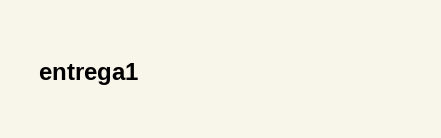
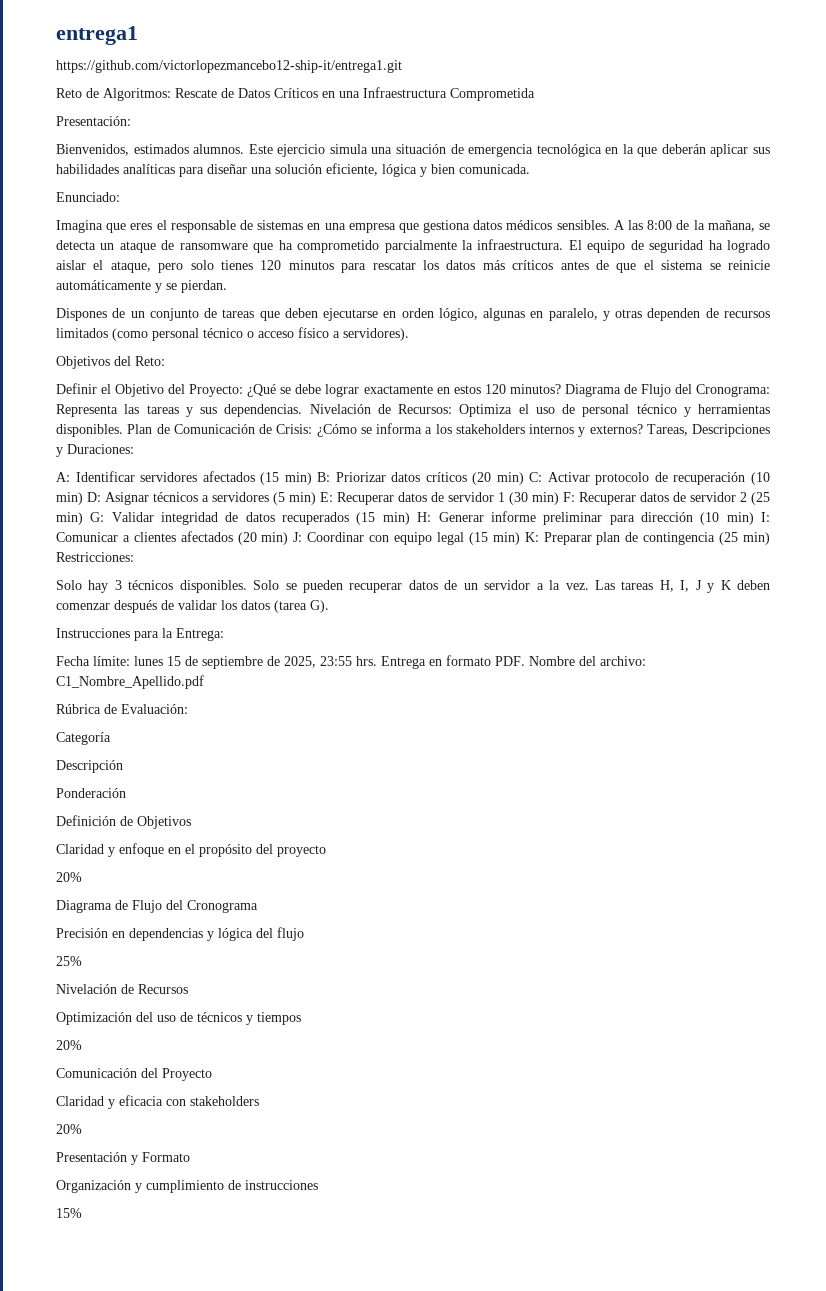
+ https://github.com/victorlopezmancebo12-ship-it/entrega1.git
+ Reto de Algoritmos: Rescate de Datos Críticos en una Infraestructura Comprometida
+ Presentación:
+ Bienvenidos, estimados alumnos. Este ejercicio simula una situación de emergencia tecnológica en la que deberán aplicar sus habilidades analíticas para diseñar una solución eficiente, lógica y bien comunicada.
+ Enunciado:
+ Imagina que eres el responsable de sistemas en una empresa que gestiona datos médicos sensibles. A las 8:00 de la mañana, se detecta un ataque de ransomware que ha comprometido parcialmente la infraestructura. El equipo de seguridad ha logrado aislar el ataque, pero solo tienes 120 minutos para rescatar los datos más críticos antes de que el sistema se reinicie automáticamente y se pierdan.
+ Dispones de un conjunto de tareas que deben ejecutarse en orden lógico, algunas en paralelo, y otras dependen de recursos limitados (como personal técnico o acceso físico a servidores).
+ Objetivos del Reto:
+ Definir el Objetivo del Proyecto: ¿Qué se debe lograr exactamente en estos 120 minutos? Diagrama de Flujo del Cronograma: Representa las tareas y sus dependencias. Nivelación de Recursos: Optimiza el uso de personal técnico y herramientas disponibles. Plan de Comunicación de Crisis: ¿Cómo se informa a los stakeholders internos y externos? Tareas, Descripciones y Duraciones:
+ A: Identificar servidores afectados (15 min) B: Priorizar datos críticos (20 min) C: Activar protocolo de recuperación (10 min) D: Asignar técnicos a servidores (5 min) E: Recuperar datos de servidor 1 (30 min) F: Recuperar datos de servidor 2 (25 min) G: Validar integridad de datos recuperados (15 min) H: Generar informe preliminar para dirección (10 min) I: Comunicar a clientes afectados (20 min) J: Coordinar con equipo legal (15 min) K: Preparar plan de contingencia (25 min) Restricciones:
+ Solo hay 3 técnicos disponibles. Solo se pueden recuperar datos de un servidor a la vez. Las tareas H, I, J y K deben comenzar después de validar los datos (tarea G).
+ Instrucciones para la Entrega:
+ Fecha límite: lunes 15 de septiembre de 2025, 23:55 hrs. Entrega en formato PDF. Nombre del archivo: C1_Nombre_Apellido.pdf
+ Rúbrica de Evaluación:
+ Categoría
+ Descripción
+ Ponderación
+ Definición de Objetivos
+ Claridad y enfoque en el propósito del proyecto
+ 20%
+ Diagrama de Flujo del Cronograma
+ Precisión en dependencias y lógica del flujo
+ 25%
+ Nivelación de Recursos
+ Optimización del uso de técnicos y tiempos
+ 20%
+ Comunicación del Proyecto
+ Claridad y eficacia con stakeholders
+ 20%
+ Presentación y Formato
+ Organización y cumplimiento de instrucciones
+ 15%

